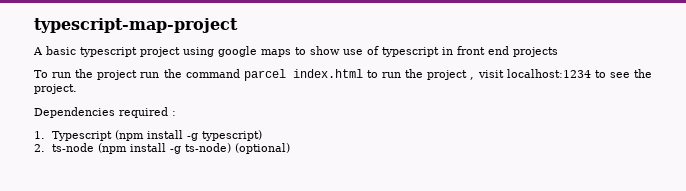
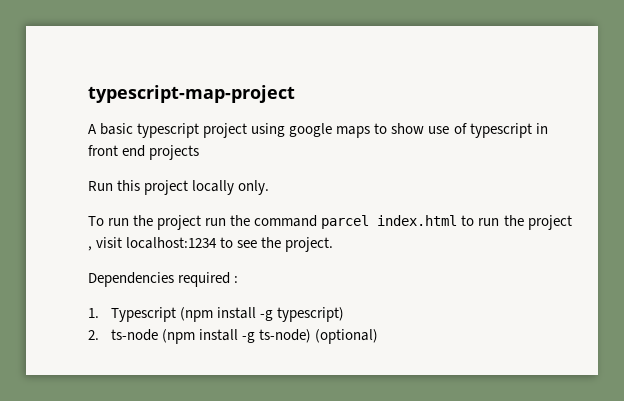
+ Run this project locally only.

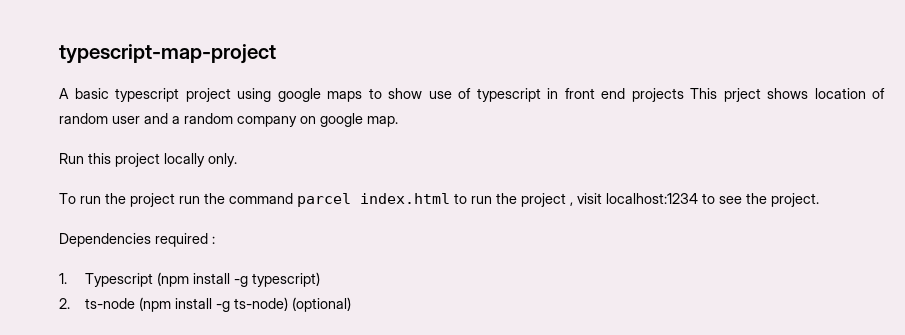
- A basic typescript project using google maps to show use of typescript in front end projects
+ A basic typescript project using google maps to show use of typescript in front end projects This prject shows location of random user and a random company on google map.

